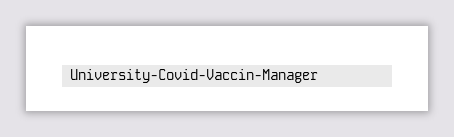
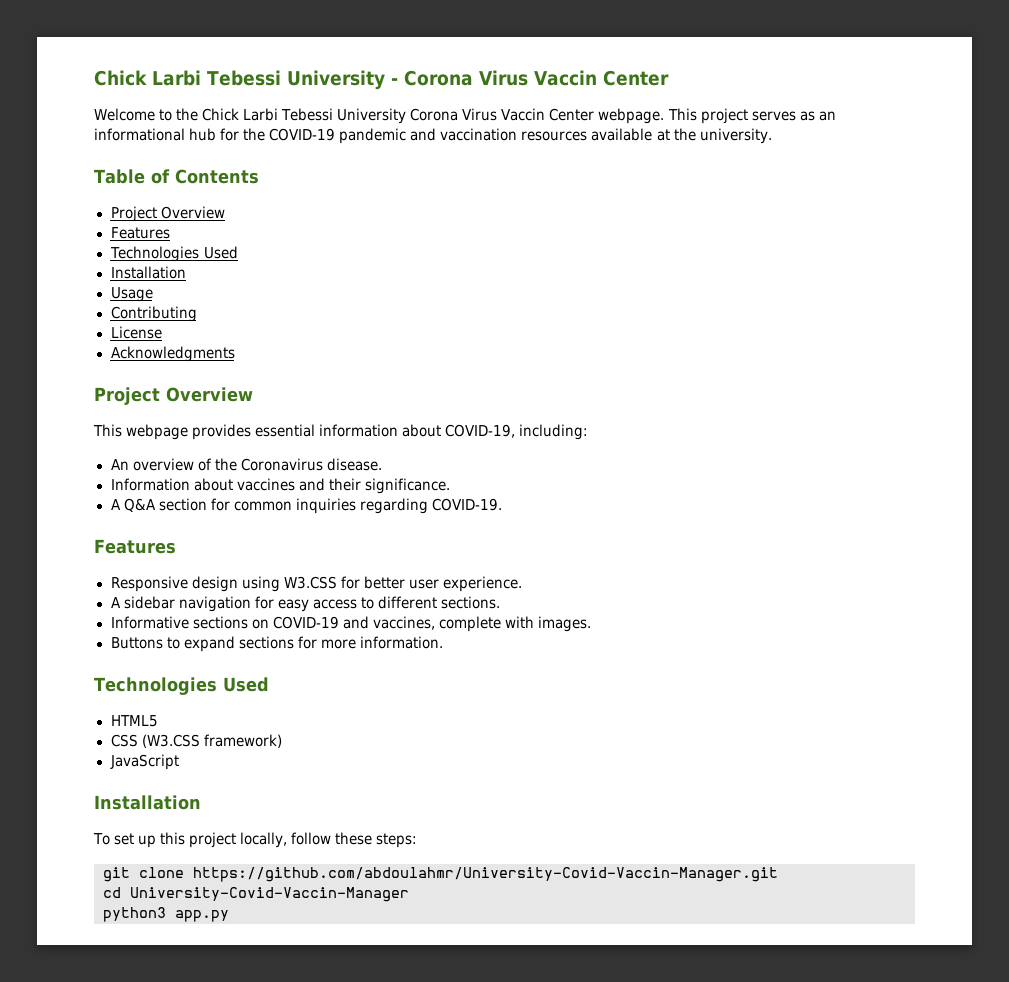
- University-Covid-Vaccin-Manager
+ Chick Larbi Tebessi University - Corona Virus Vaccin Center
+ Welcome to the Chick Larbi Tebessi University Corona Virus Vaccin Center webpage. This project serves as an informational hub for the COVID-19 pandemic and vaccination resources available at the university.
+ Table of Contents
+ Project Overview
+ Features
+ Technologies Used
+ Installation
+ Usage
+ Contributing
+ License
+ Acknowledgments
+ Project Overview
+ This webpage provides essential information about COVID-19, including:
+ An overview of the Coronavirus disease.
+ Information about vaccines and their significance.
+ A Q&A section for common inquiries regarding COVID-19.
+ Features
+ Responsive design using W3.CSS for better user experience.
+ A sidebar navigation for easy access to different sections.
+ Informative sections on COVID-19 and vaccines, complete with images.
+ Buttons to expand sections for more information.
+ Technologies Used
+ HTML5
+ CSS (W3.CSS framework)
+ JavaScript
+ Installation
+ To set up this project locally, follow these steps:
+ git clone https://github.com/abdoulahmr/University-Covid-Vaccin-Manager.git
+ cd University-Covid-Vaccin-Manager
+ python3 app.py

